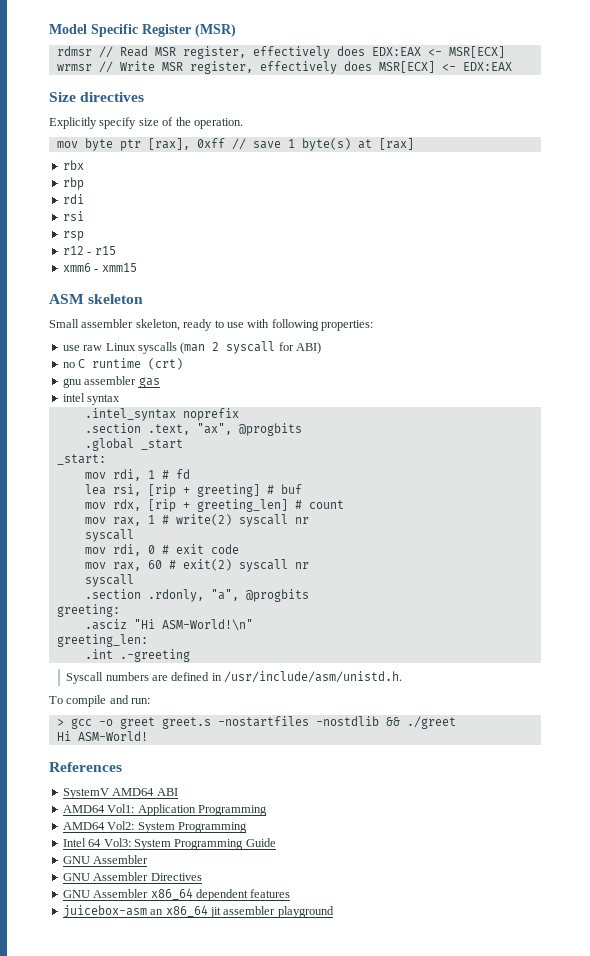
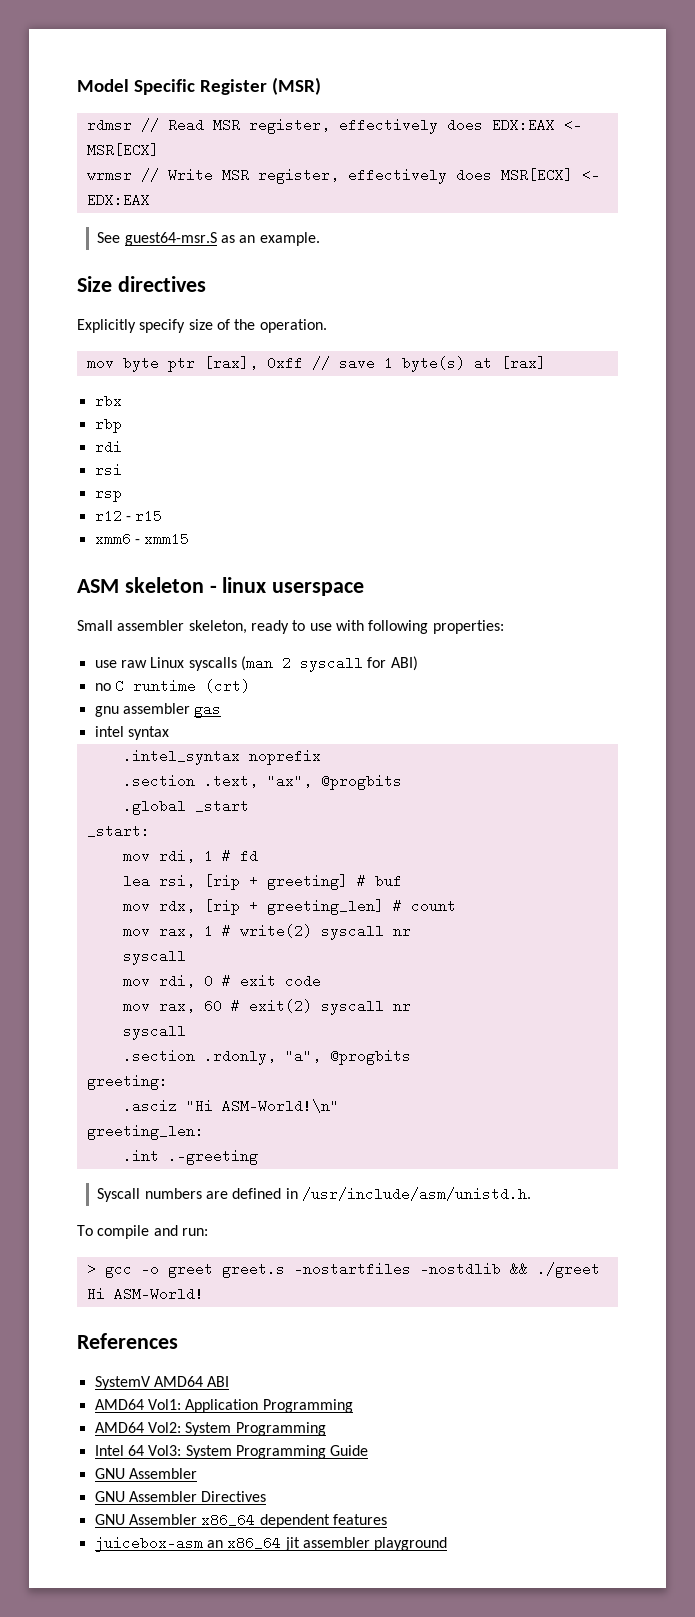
+ See guest64-msr.S as an example.
- ASM skeleton
+ ASM skeleton - linux userspace

